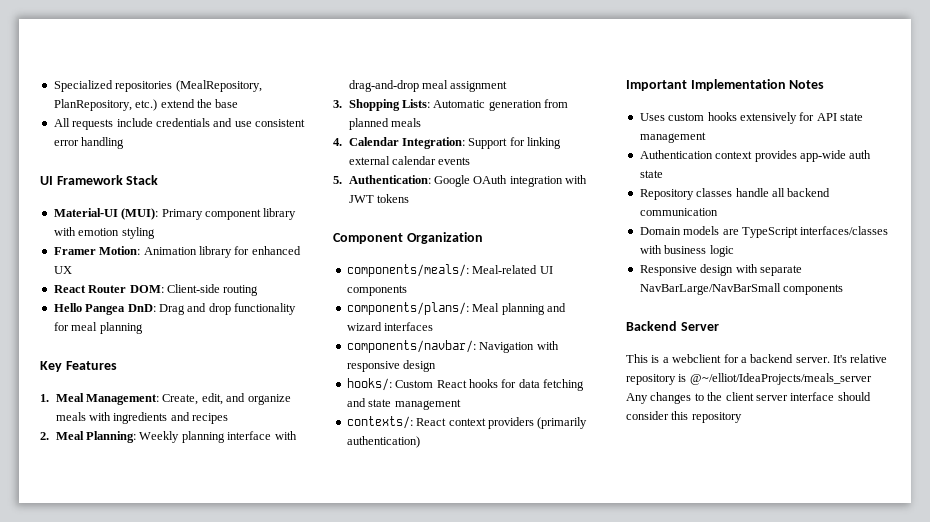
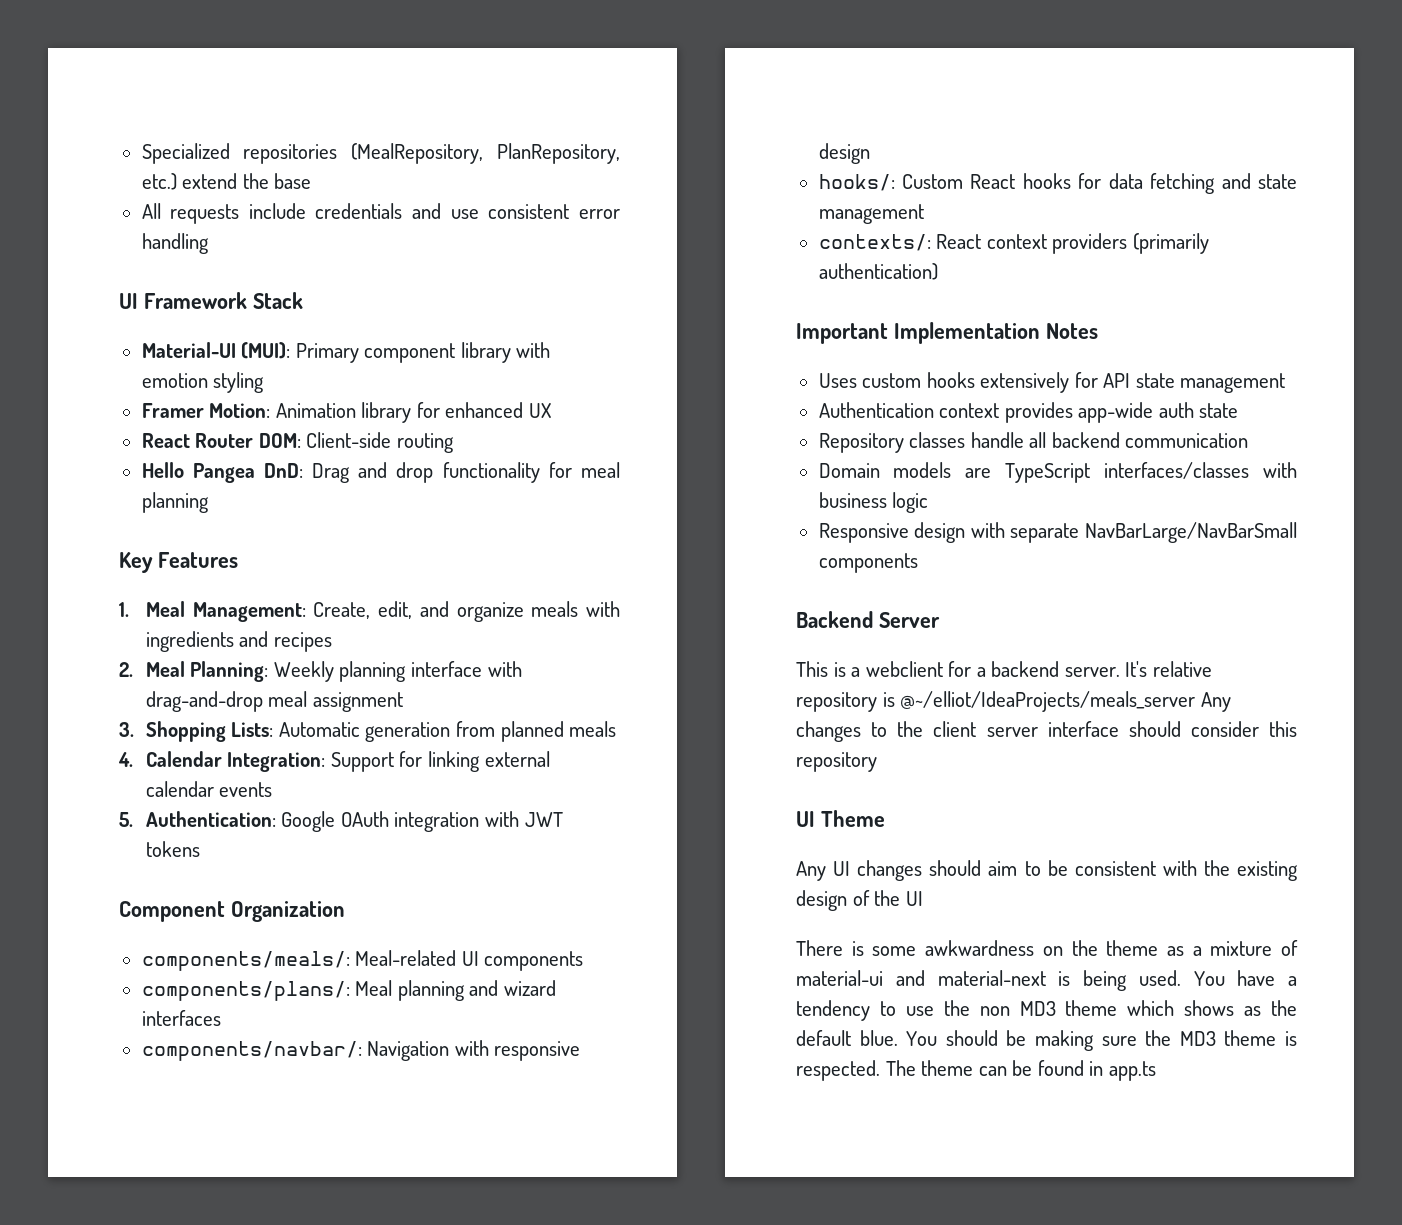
+ UI Theme
+ Any UI changes should aim to be consistent with the existing design of the UI
+ There is some awkwardness on the theme as a mixture of material-ui and material-next is being used. You have a tendency to use the non MD3 theme which shows as the default blue. You should be making sure the MD3 theme is respected. The theme can be found in app.ts

